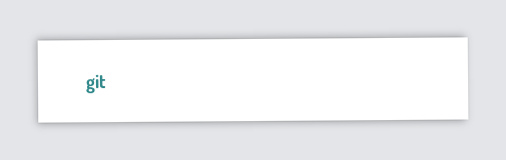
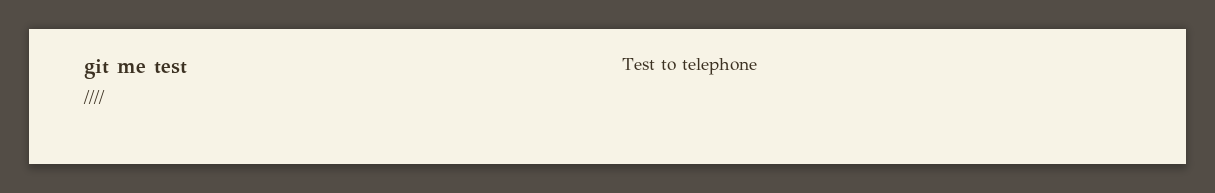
- git
+ git me test
+ ////
+ Test to telephone

